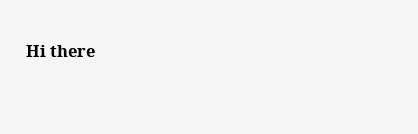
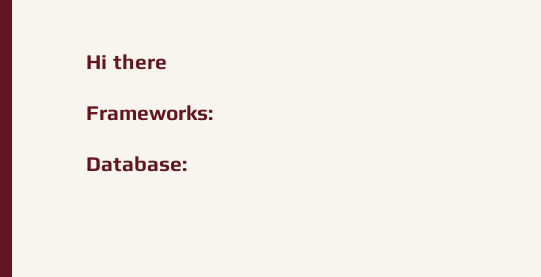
+ Frameworks:
+ Database:

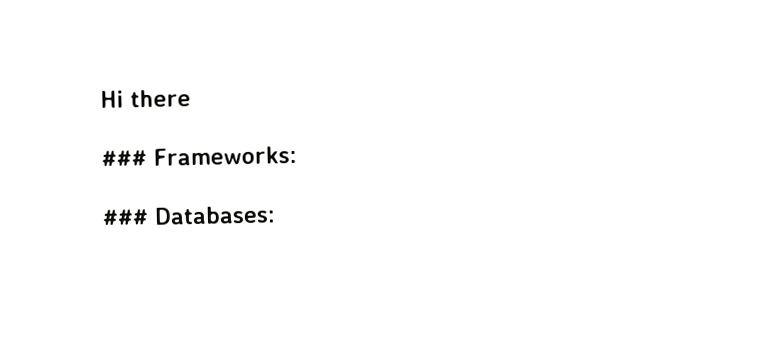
- Frameworks:
+ ### Frameworks:
- Database:
+ ### Databases:

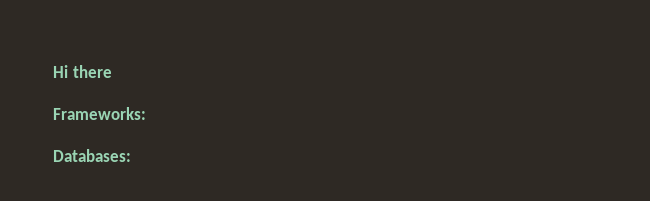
- ### Frameworks:
+ Frameworks:
- ### Databases:
+ Databases:

